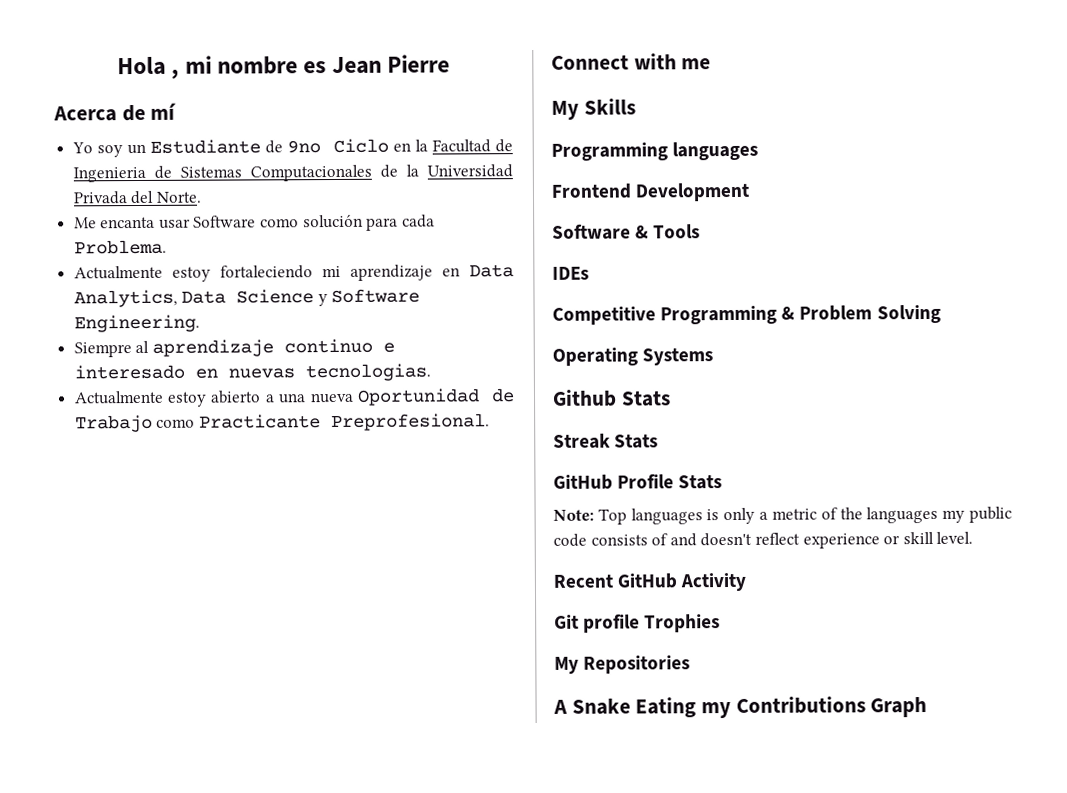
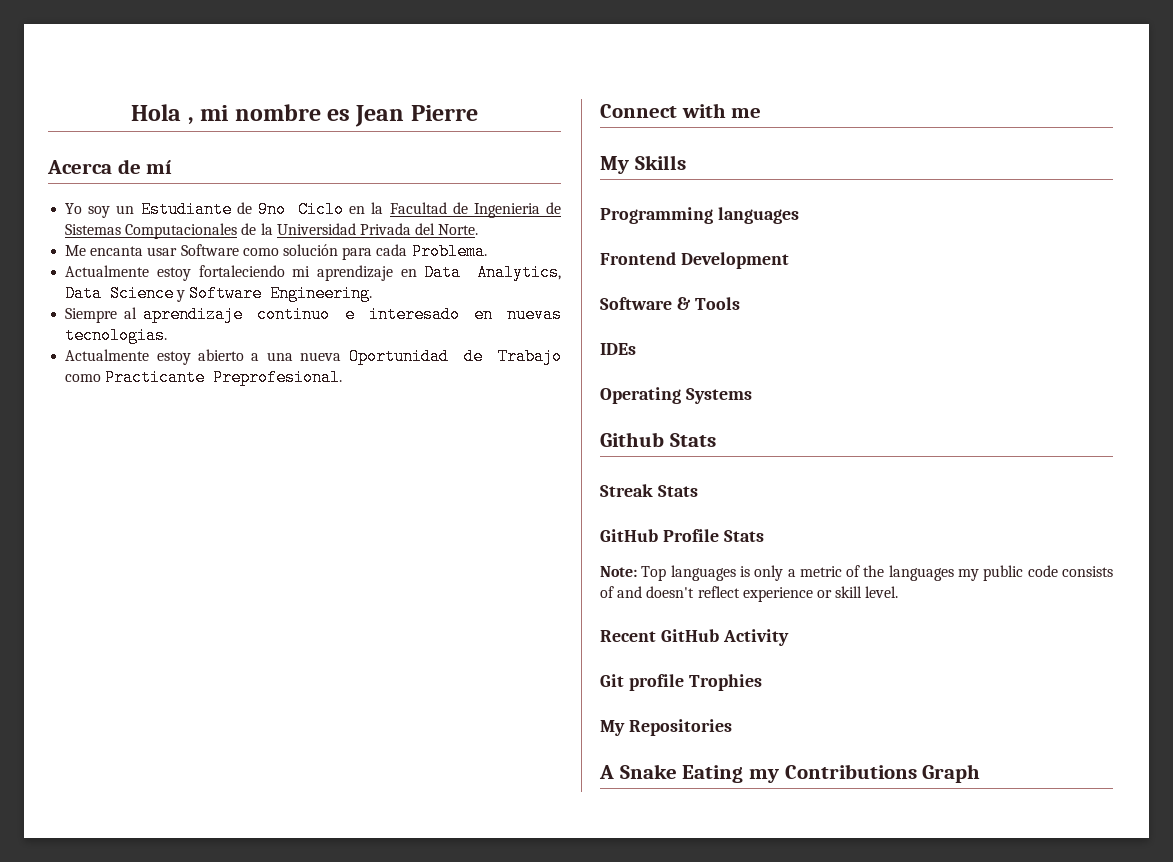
- Competitive Programming & Problem Solving

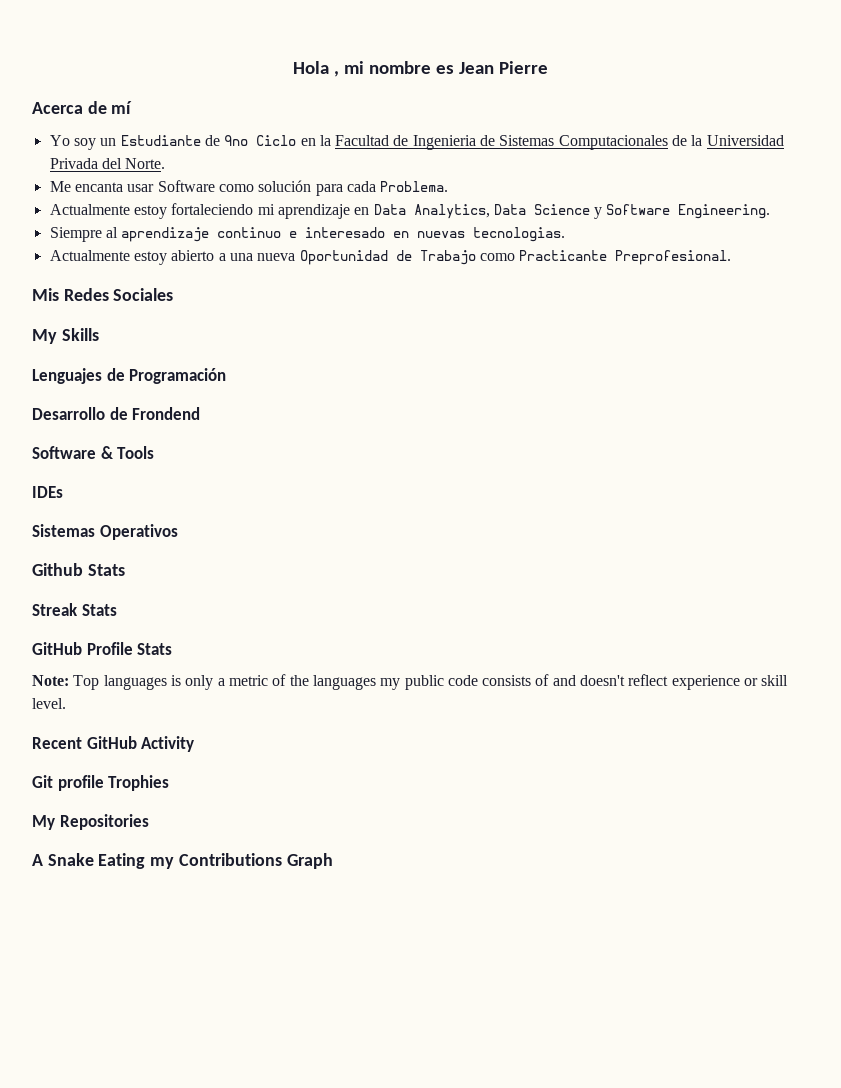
- Connect with me
+ Mis Redes Sociales
- Programming languages
- Frontend Development
+ Lenguajes de Programación
+ Desarrollo de Frondend
- Operating Systems
+ Sistemas Operativos

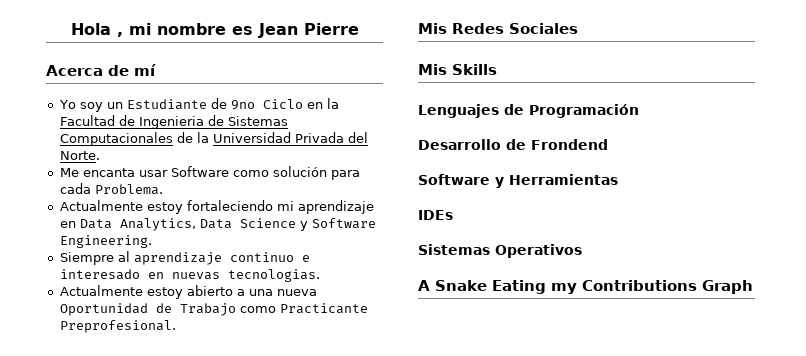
- My Skills
+ Mis Skills
- Software & Tools
+ Software y Herramientas
- Github Stats
- Streak Stats
- GitHub Profile Stats
- Note: Top languages is only a metric of the languages my public code consists of and doesn't reflect experience or skill level.
- Recent GitHub Activity
- Git profile Trophies
- My Repositories

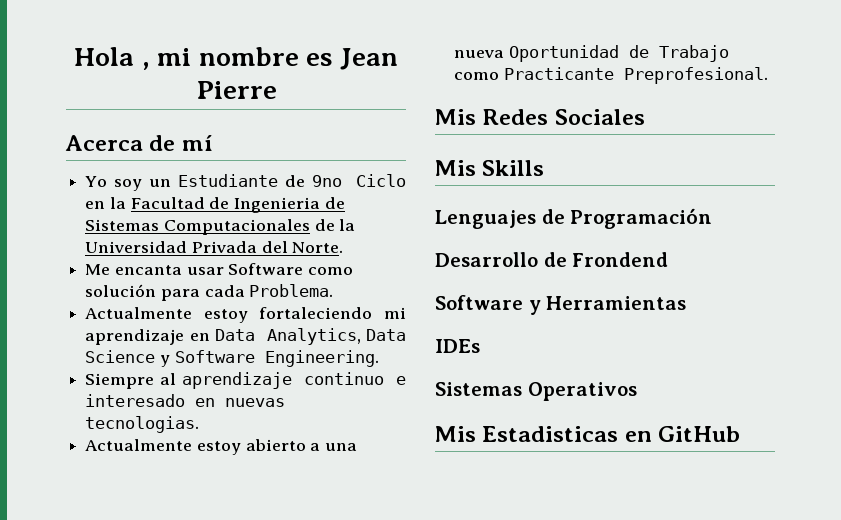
- A Snake Eating my Contributions Graph
+ Mis Estadisticas en GitHub

